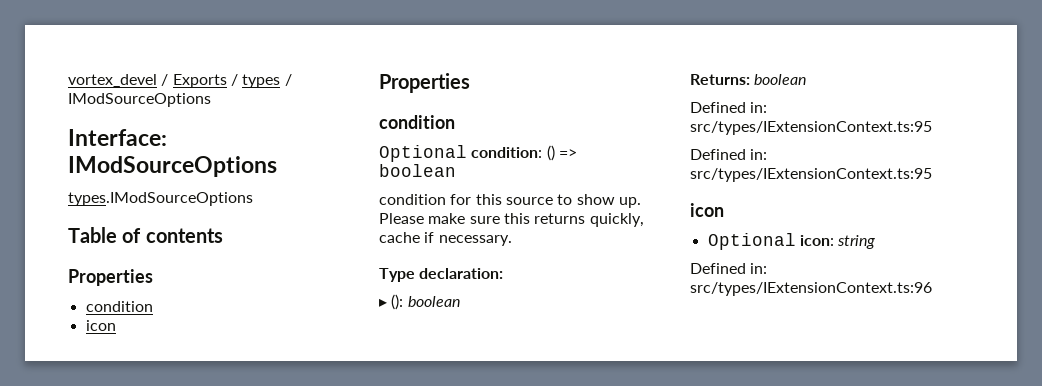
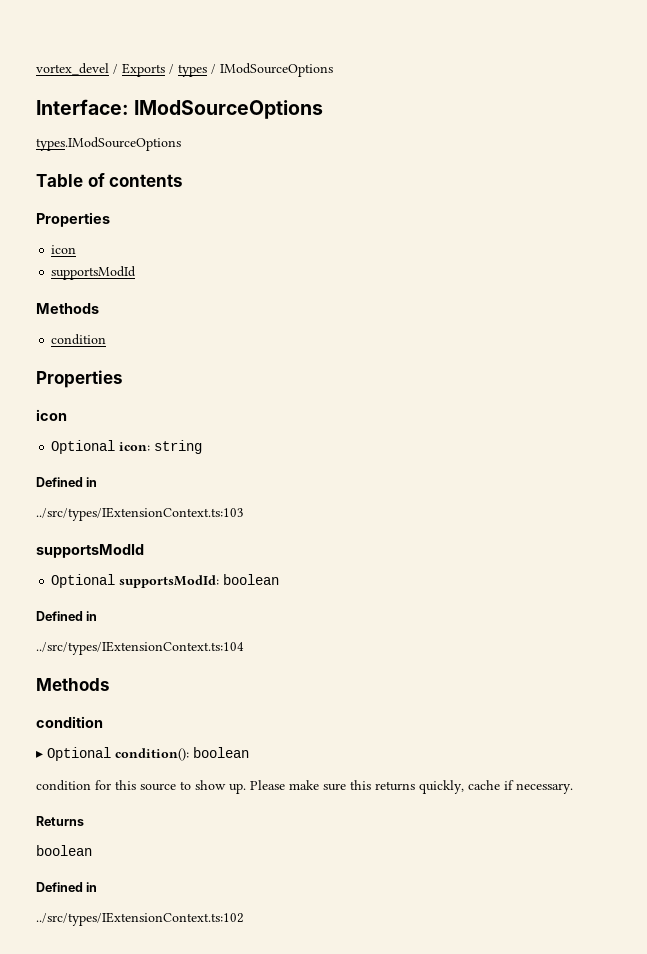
  Table of contents
  Properties
+ icon
+ supportsModId
+ Methods
  condition
+ Properties
  icon
- Properties
+ Optional icon: string
+ Defined in
+ ../src/types/IExtensionContext.ts:103
+ supportsModId
+ Optional supportsModId: boolean
+ Defined in
+ ../src/types/IExtensionContext.ts:104
+ Methods
  condition
- Optional condition: () => boolean
+ ▸ Optional condition(): boolean
- Type declaration:
- ▸ (): boolean
- Returns: boolean
- Defined in: src/types/IExtensionContext.ts:95
- Defined in: src/types/IExtensionContext.ts:95
- icon
- Optional icon: string
- Defined in: src/types/IExtensionContext.ts:96
+ Returns
+ boolean
+ Defined in
+ ../src/types/IExtensionContext.ts:102

